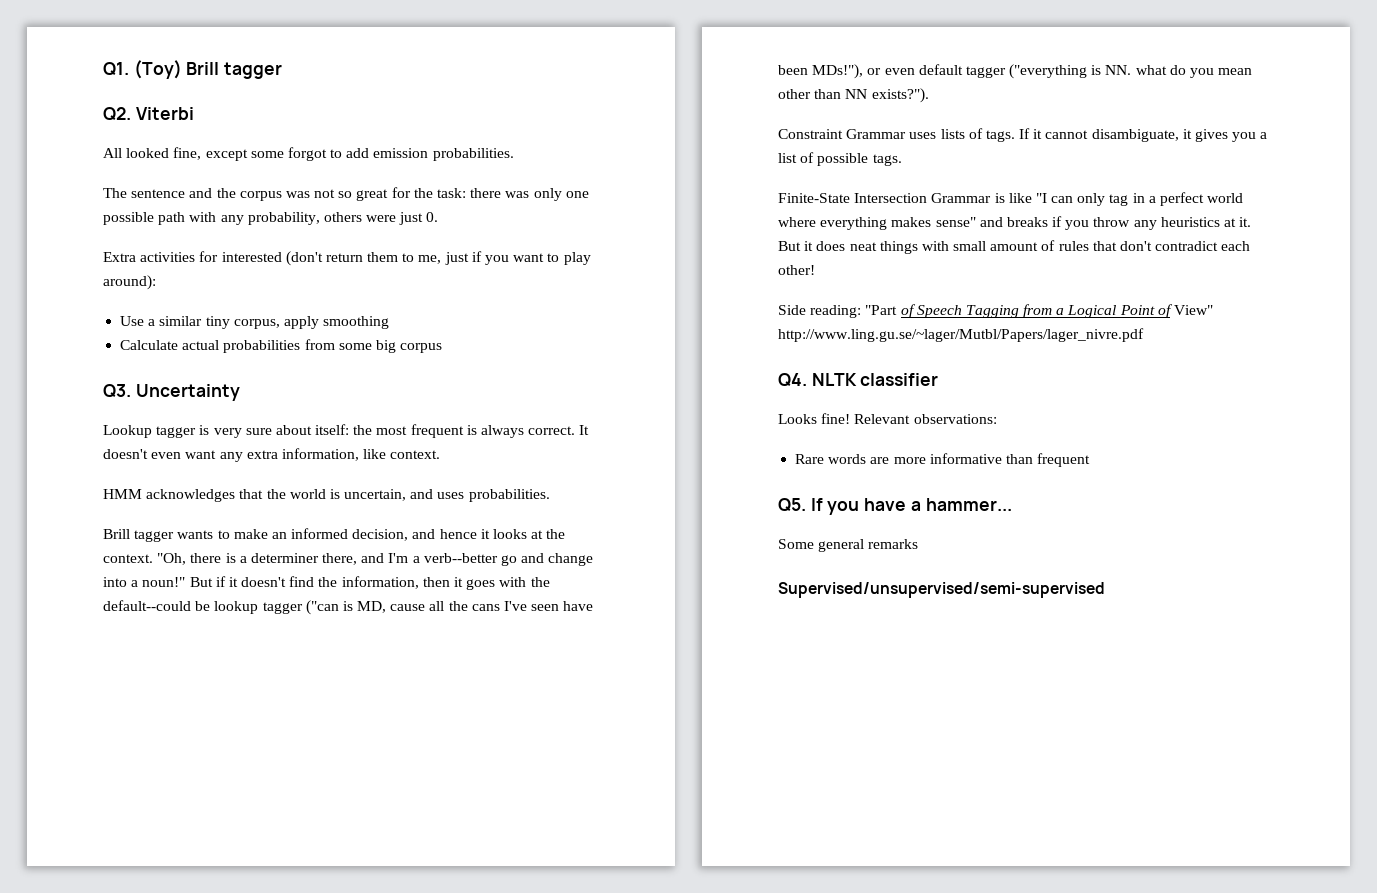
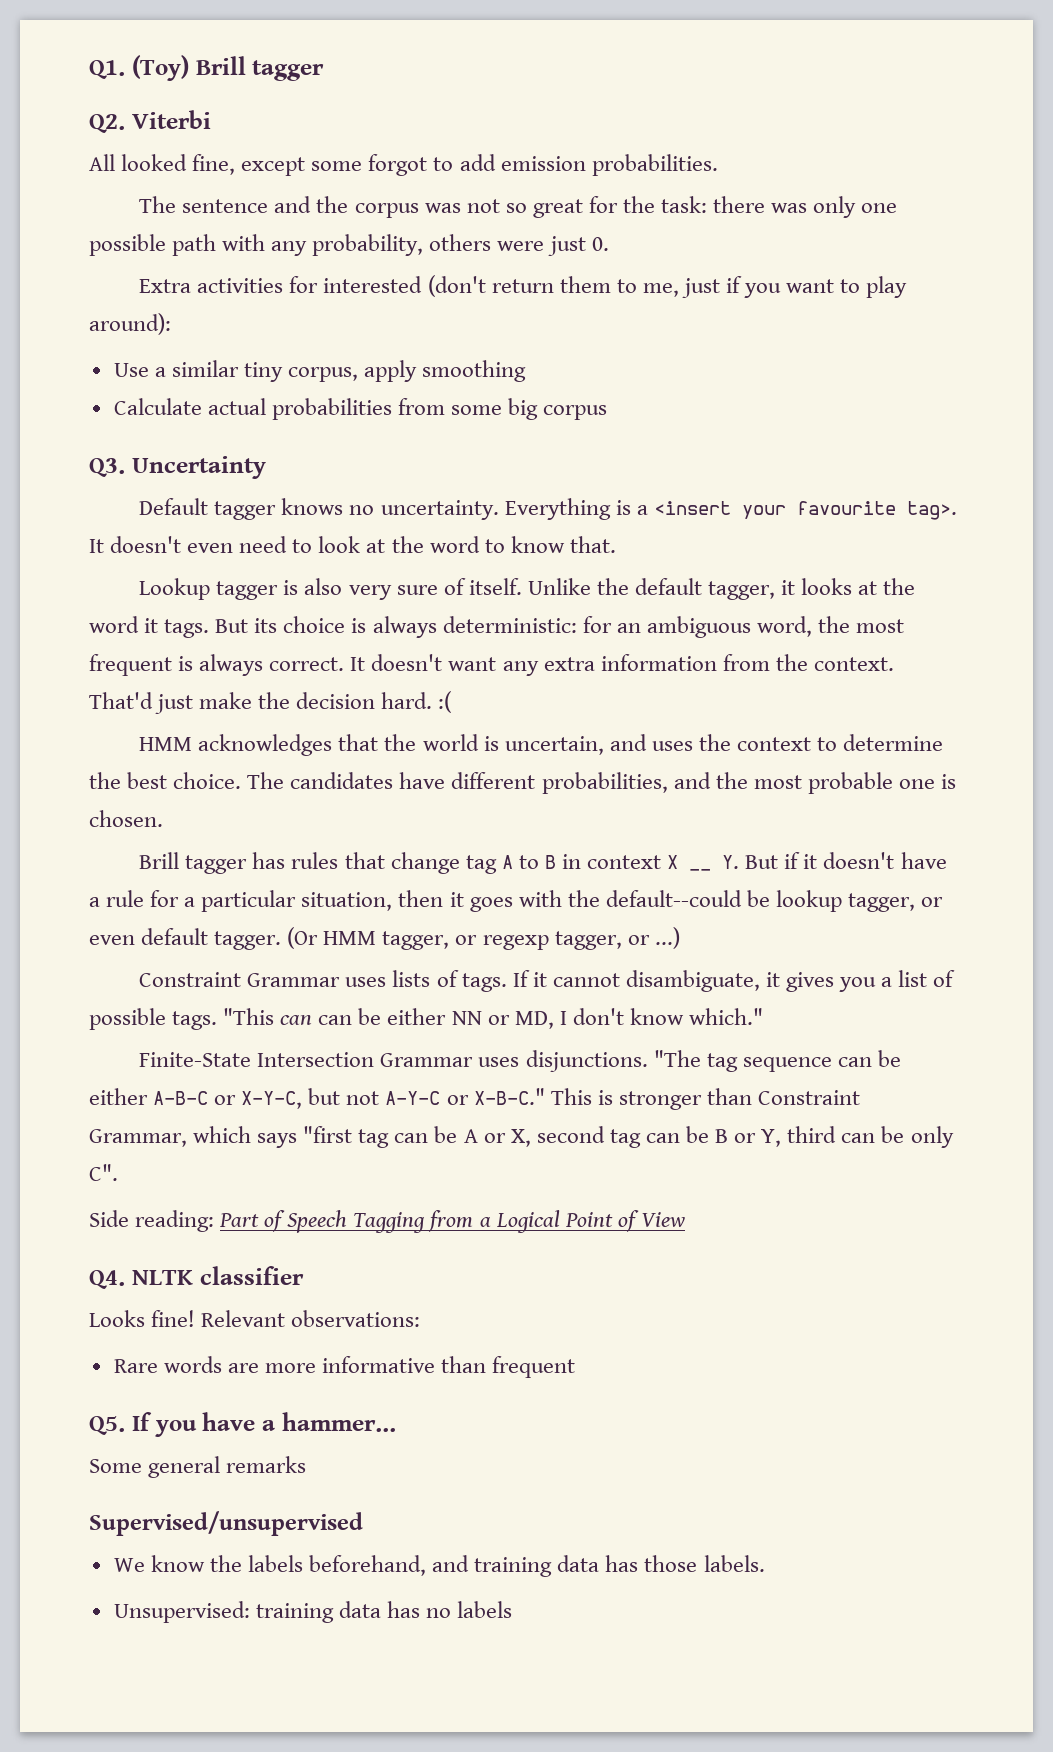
+ Default tagger knows no uncertainty. Everything is a <insert your favourite tag>. It doesn't even need to look at the word to know that.
- Lookup tagger is very sure about itself: the most frequent is always correct.
+ Lookup tagger is also very sure of itself. Unlike the default tagger, it looks at the word it tags. But its choice is always deterministic: for an ambiguous word, the most frequent is always correct.
- It doesn't even want any extra information, like context.
+ It doesn't want any extra information from the context. That'd just make the decision hard. :(
- HMM acknowledges that the world is uncertain, and uses probabilities.
- Brill tagger wants to make an informed decision, and hence it looks at the context. "Oh, there is a determiner there, and I'm a verb--better go and change into a noun!" But if it doesn't find the information, then it goes with the default--could be lookup tagger ("can is MD, cause all the cans I've seen have been MDs!"), or even default tagger ("everything is NN. what do you mean other than NN exists?").
+ HMM acknowledges that the world is uncertain, and uses the context to determine the best choice. The candidates have different probabilities, and the most probable one is chosen.
+ Brill tagger has rules that change tag A to B in context X __ Y. But if it doesn't have a rule for a particular situation, then it goes with the default--could be lookup tagger, or even default tagger. (Or HMM tagger, or regexp tagger, or ...)
- If it cannot disambiguate, it gives you a list of possible tags.
- Finite-State Intersection Grammar is like "I can only tag in a perfect world where everything makes sense" and breaks if you throw any heuristics at it. But it does neat things with small amount of rules that don't contradict each other!
+ If it cannot disambiguate, it gives you a list of possible tags. "This can can be either NN or MD, I don't know which."
+ Finite-State Intersection Grammar uses disjunctions. "The tag sequence can be either A-B-C or X-Y-C, but not A-Y-C or X-B-C." This is stronger than Constraint Grammar, which says "first tag can be A or X, second tag can be B or Y, third can be only C".
- Side reading: "Part of Speech Tagging from a Logical Point of View" http://www.ling.gu.se/~lager/Mutbl/Papers/lager_nivre.pdf
+ Side reading: Part of Speech Tagging from a Logical Point of View
- Supervised/unsupervised/semi-supervised
+ Supervised/unsupervised
+ We know the labels beforehand, and training data has those labels.
+ Unsupervised: training data has no labels

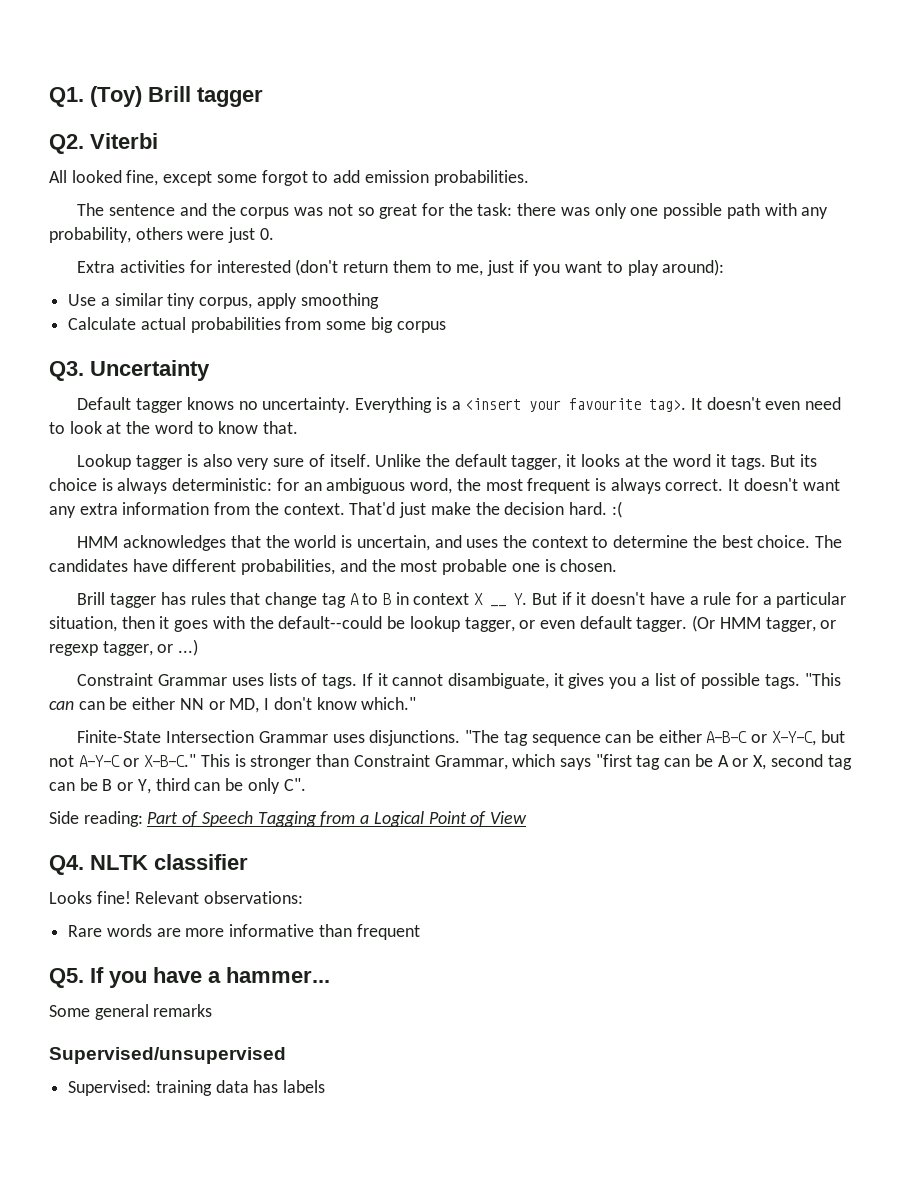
- We know the labels beforehand, and training data has those labels.
- Unsupervised: training data has no labels
+ Supervised: training data has labels

